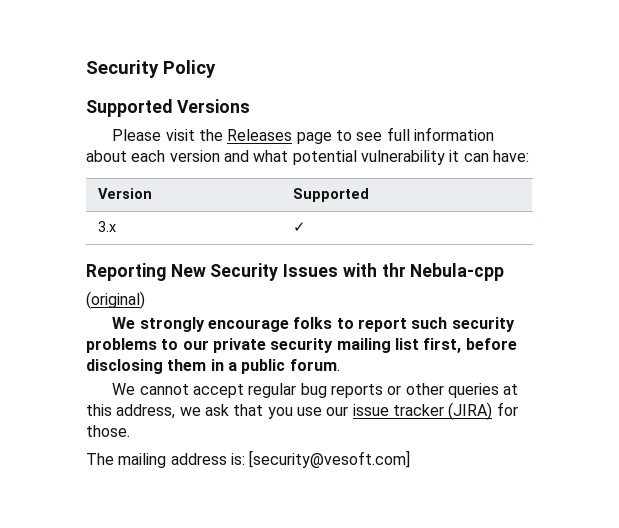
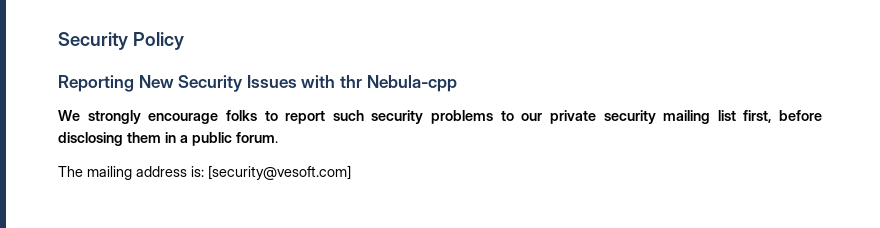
- Supported Versions
- Please visit the Releases page to see full information about each version and what potential vulnerability it can have:
- Version | Supported
- 3.x | ✓
- (original)
- We cannot accept regular bug reports or other queries at this address, we ask that you use our issue tracker (JIRA) for those.

